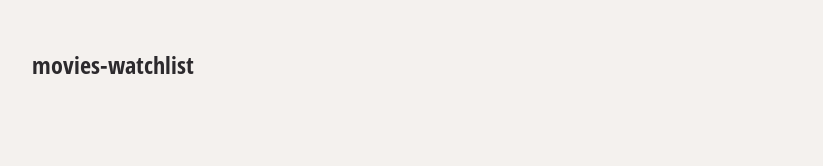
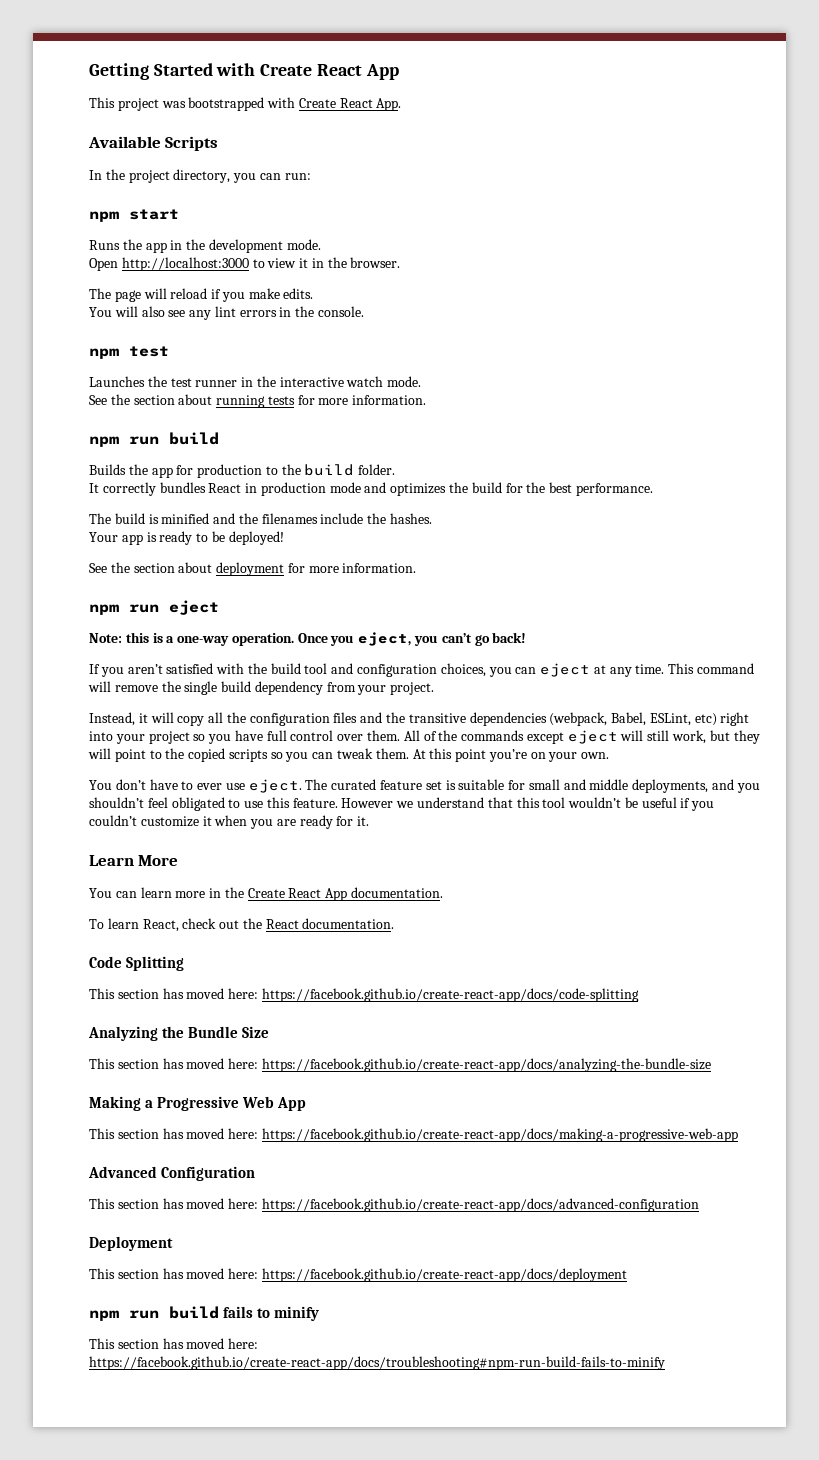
- movies-watchlist
+ Getting Started with Create React App
+ This project was bootstrapped with Create React App.
+ Available Scripts
+ In the project directory, you can run:
+ npm start
+ Runs the app in the development mode.
+ Open http://localhost:3000 to view it in the browser.
+ The page will reload if you make edits.
+ You will also see any lint errors in the console.
+ npm test
+ Launches the test runner in the interactive watch mode.
+ See the section about running tests for more information.
+ npm run build
+ Builds the app for production to the build folder.
+ It correctly bundles React in production mode and optimizes the build for the best performance.
+ The build is minified and the filenames include the hashes.
+ Your app is ready to be deployed!
+ See the section about deployment for more information.
+ npm run eject
+ Note: this is a one-way operation. Once you eject, you can’t go back!
+ If you aren’t satisfied with the build tool and configuration choices, you can eject at any time. This command will remove the single build dependency from your project.
+ Instead, it will copy all the configuration files and the transitive dependencies (webpack, Babel, ESLint, etc) right into your project so you have full control over them. All of the commands except eject will still work, but they will point to the copied scripts so you can tweak them. At this point you’re on your own.
+ You don’t have to ever use eject. The curated feature set is suitable for small and middle deployments, and you shouldn’t feel obligated to use this feature. However we understand that this tool wouldn’t be useful if you couldn’t customize it when you are ready for it.
+ Learn More
+ You can learn more in the Create React App documentation.
+ To learn React, check out the React documentation.
+ Code Splitting
+ This section has moved here: https://facebook.github.io/create-react-app/docs/code-splitting
+ Analyzing the Bundle Size
+ This section has moved here: https://facebook.github.io/create-react-app/docs/analyzing-the-bundle-size
+ Making a Progressive Web App
+ This section has moved here: https://facebook.github.io/create-react-app/docs/making-a-progressive-web-app
+ Advanced Configuration
+ This section has moved here: https://facebook.github.io/create-react-app/docs/advanced-configuration
+ Deployment
+ This section has moved here: https://facebook.github.io/create-react-app/docs/deployment
+ npm run build fails to minify
+ This section has moved here: https://facebook.github.io/create-react-app/docs/troubleshooting#npm-run-build-fails-to-minify

